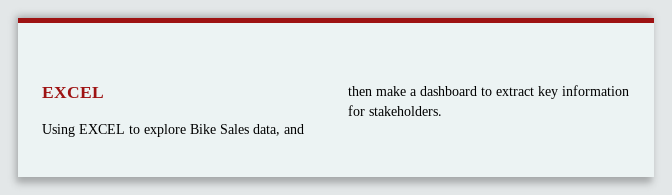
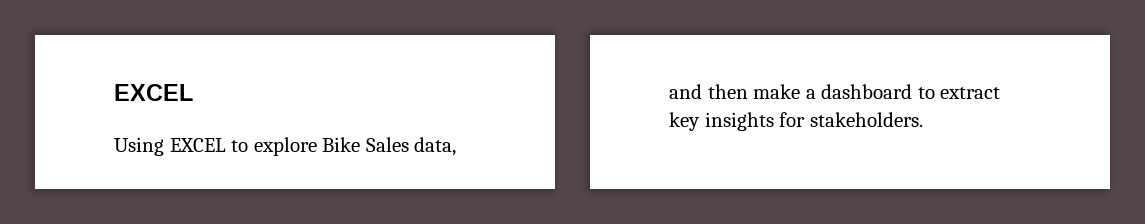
- Using EXCEL to explore Bike Sales data, and then make a dashboard to extract key information for stakeholders.
+ Using EXCEL to explore Bike Sales data, and then make a dashboard to extract key insights for stakeholders.

